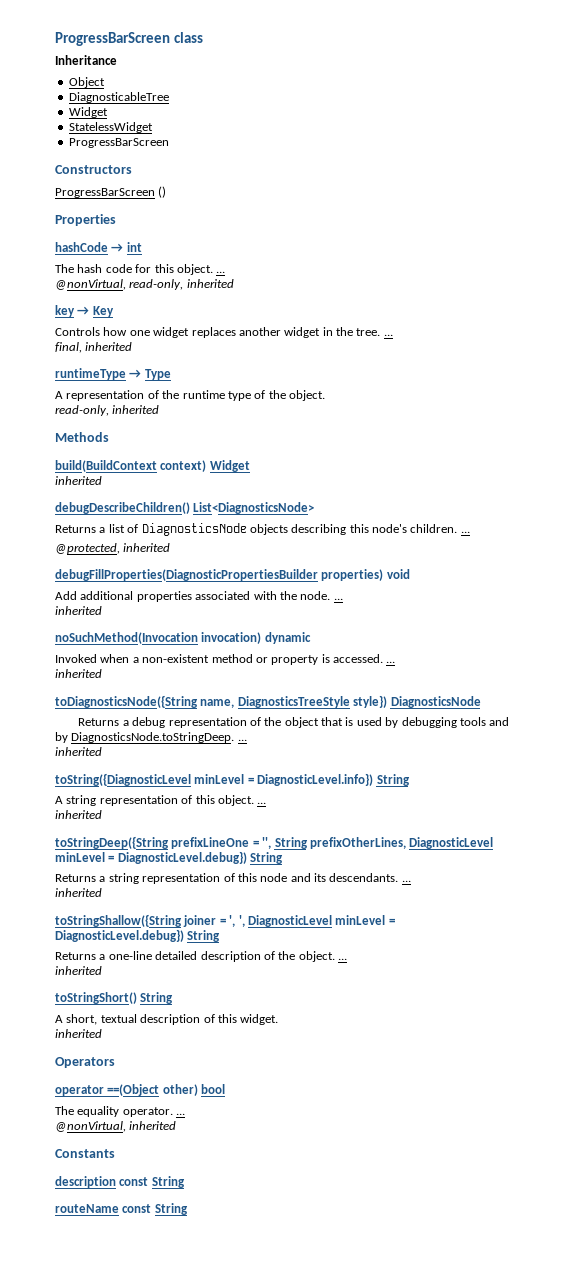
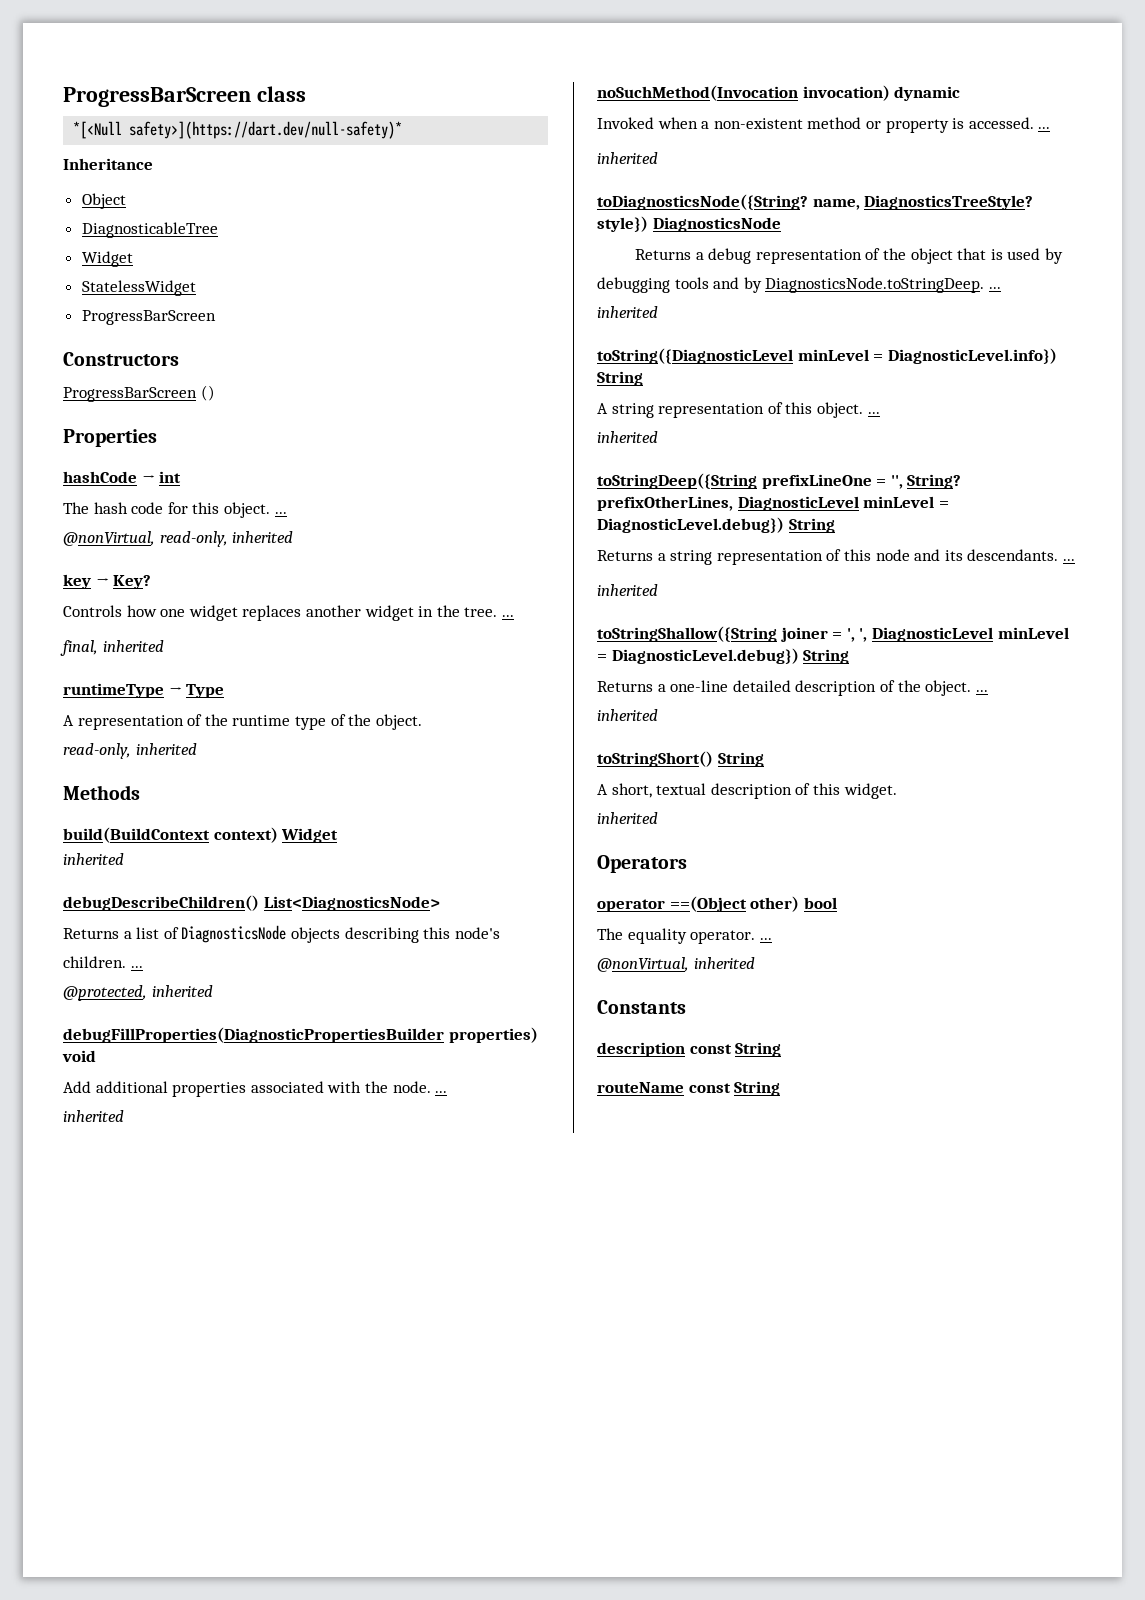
+ *[<Null safety>](https://dart.dev/null-safety)*
- key → Key
+ key → Key?
- toDiagnosticsNode({String name, DiagnosticsTreeStyle style}) DiagnosticsNode
+ toDiagnosticsNode({String? name, DiagnosticsTreeStyle? style}) DiagnosticsNode
- toStringDeep({String prefixLineOne = '', String prefixOtherLines, DiagnosticLevel minLevel = DiagnosticLevel.debug}) String
+ toStringDeep({String prefixLineOne = '', String? prefixOtherLines, DiagnosticLevel minLevel = DiagnosticLevel.debug}) String

